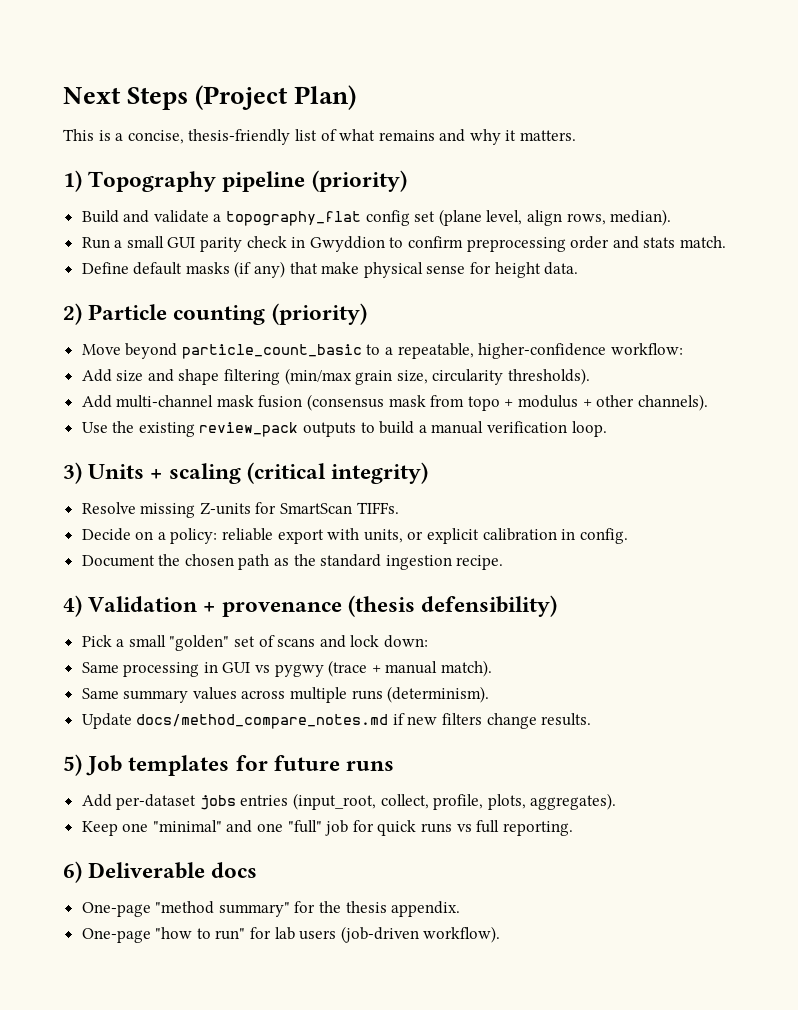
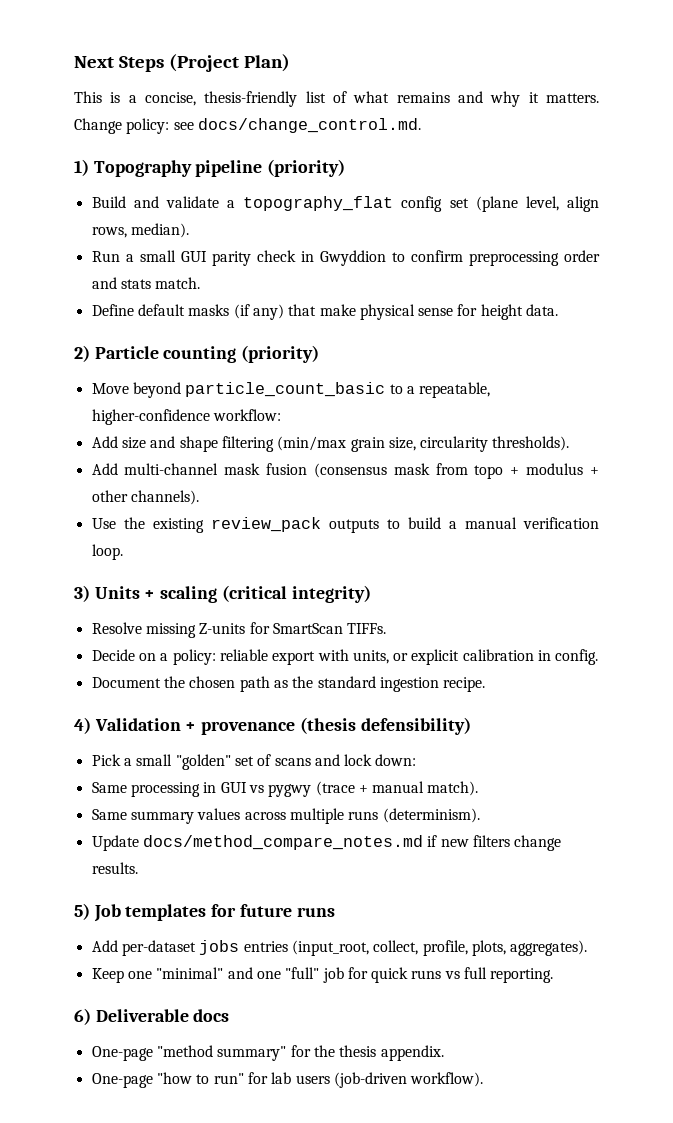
+ Change policy: see docs/change_control.md.

